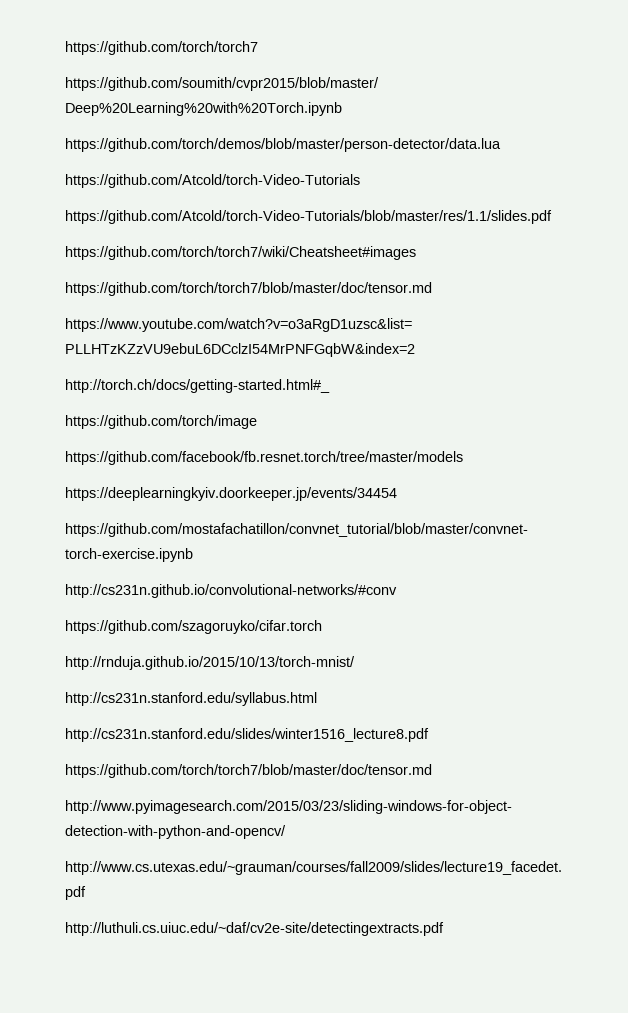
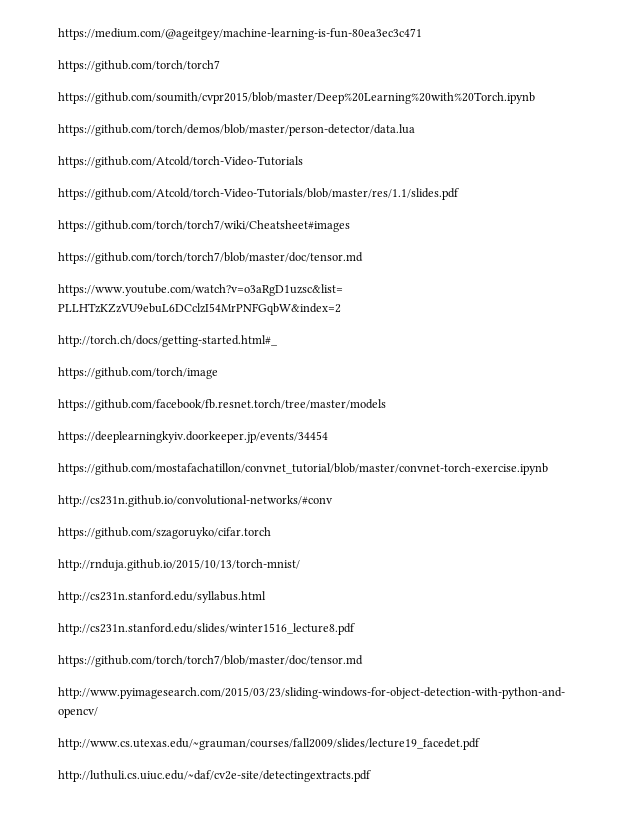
+ https://medium.com/@ageitgey/machine-learning-is-fun-80ea3ec3c471

